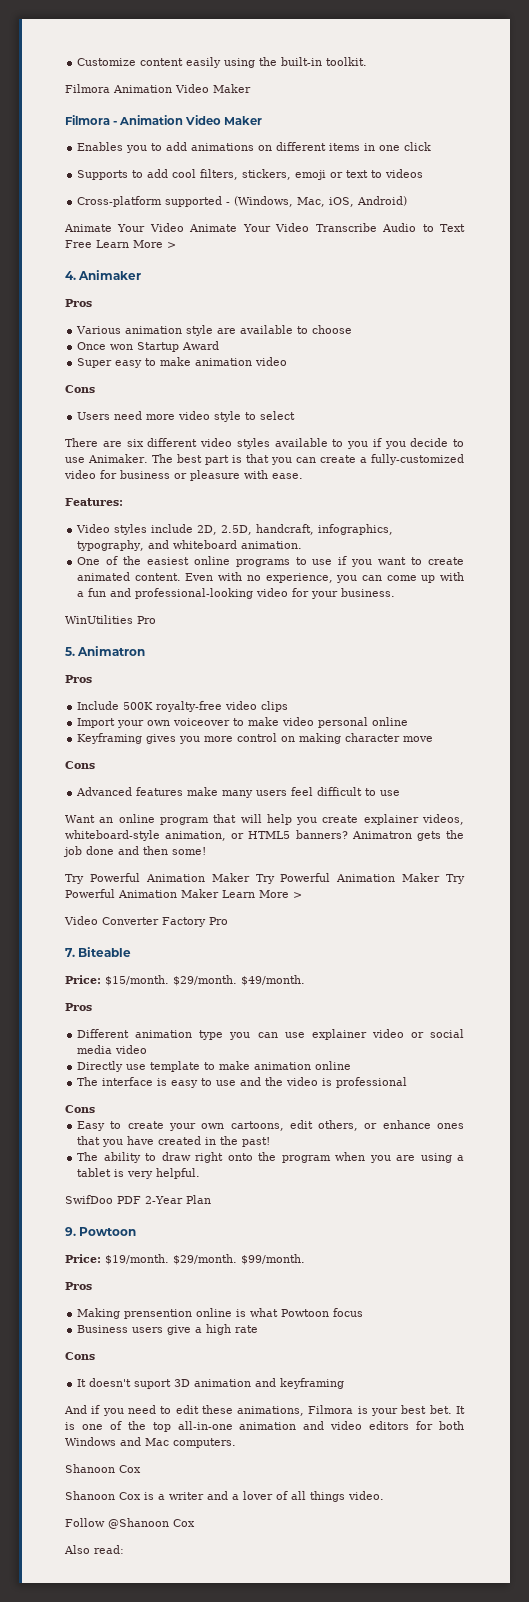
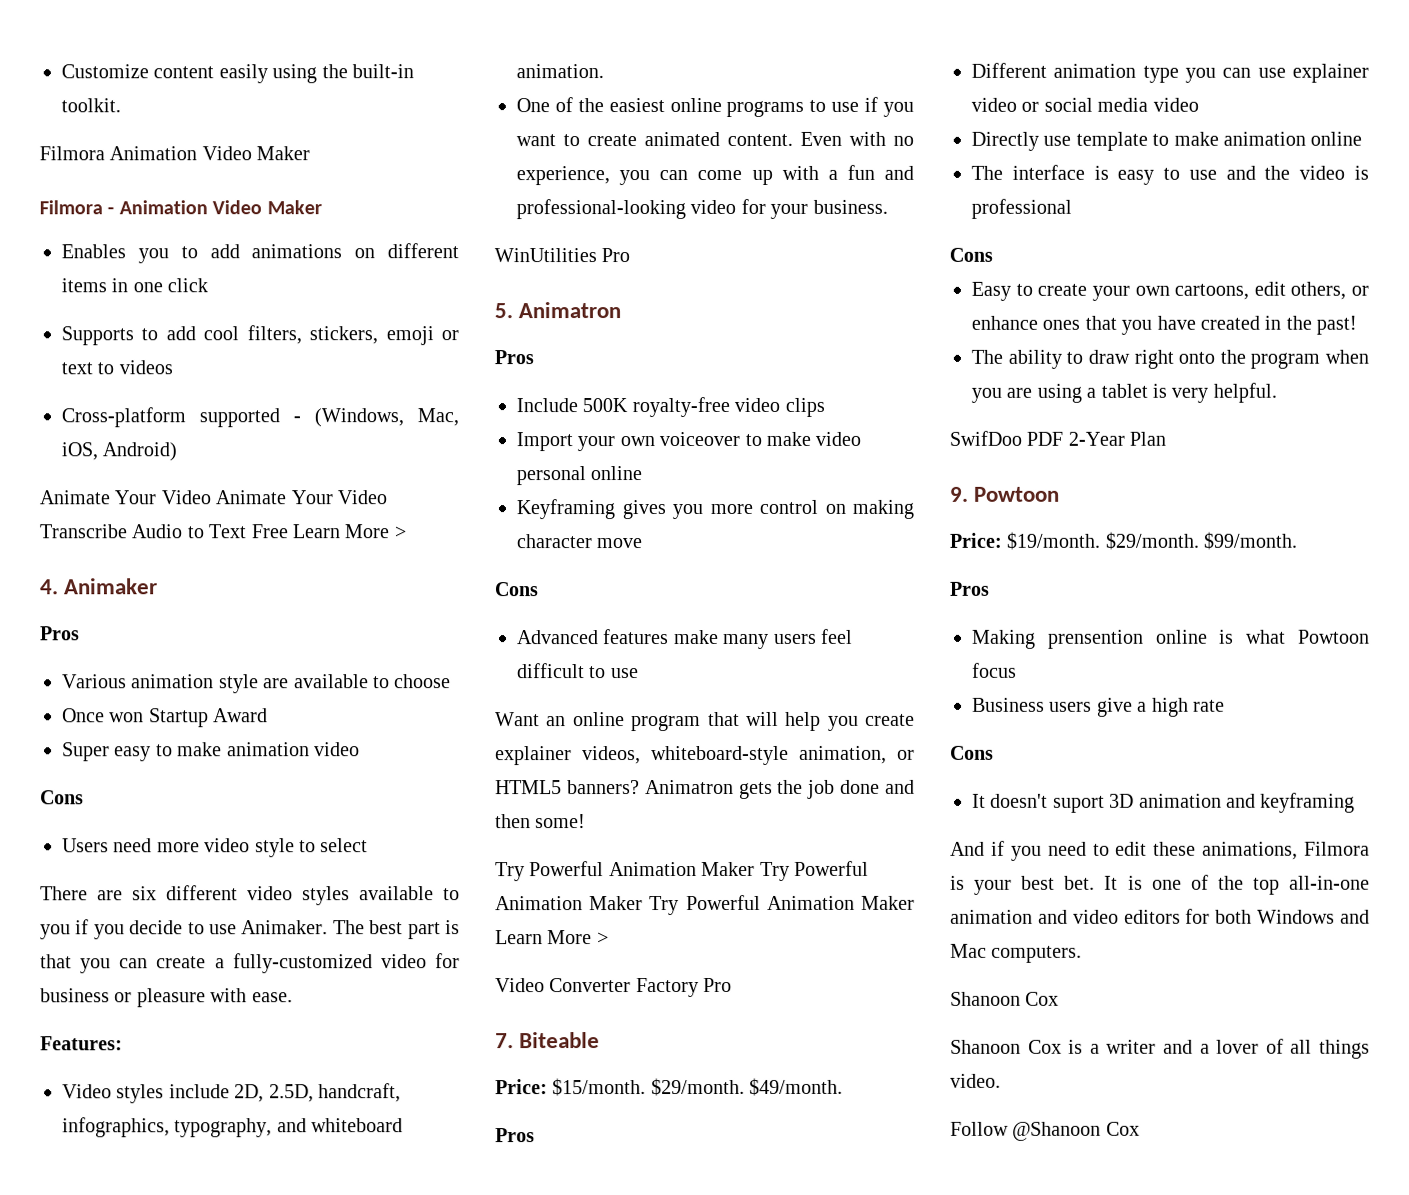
- Also read:

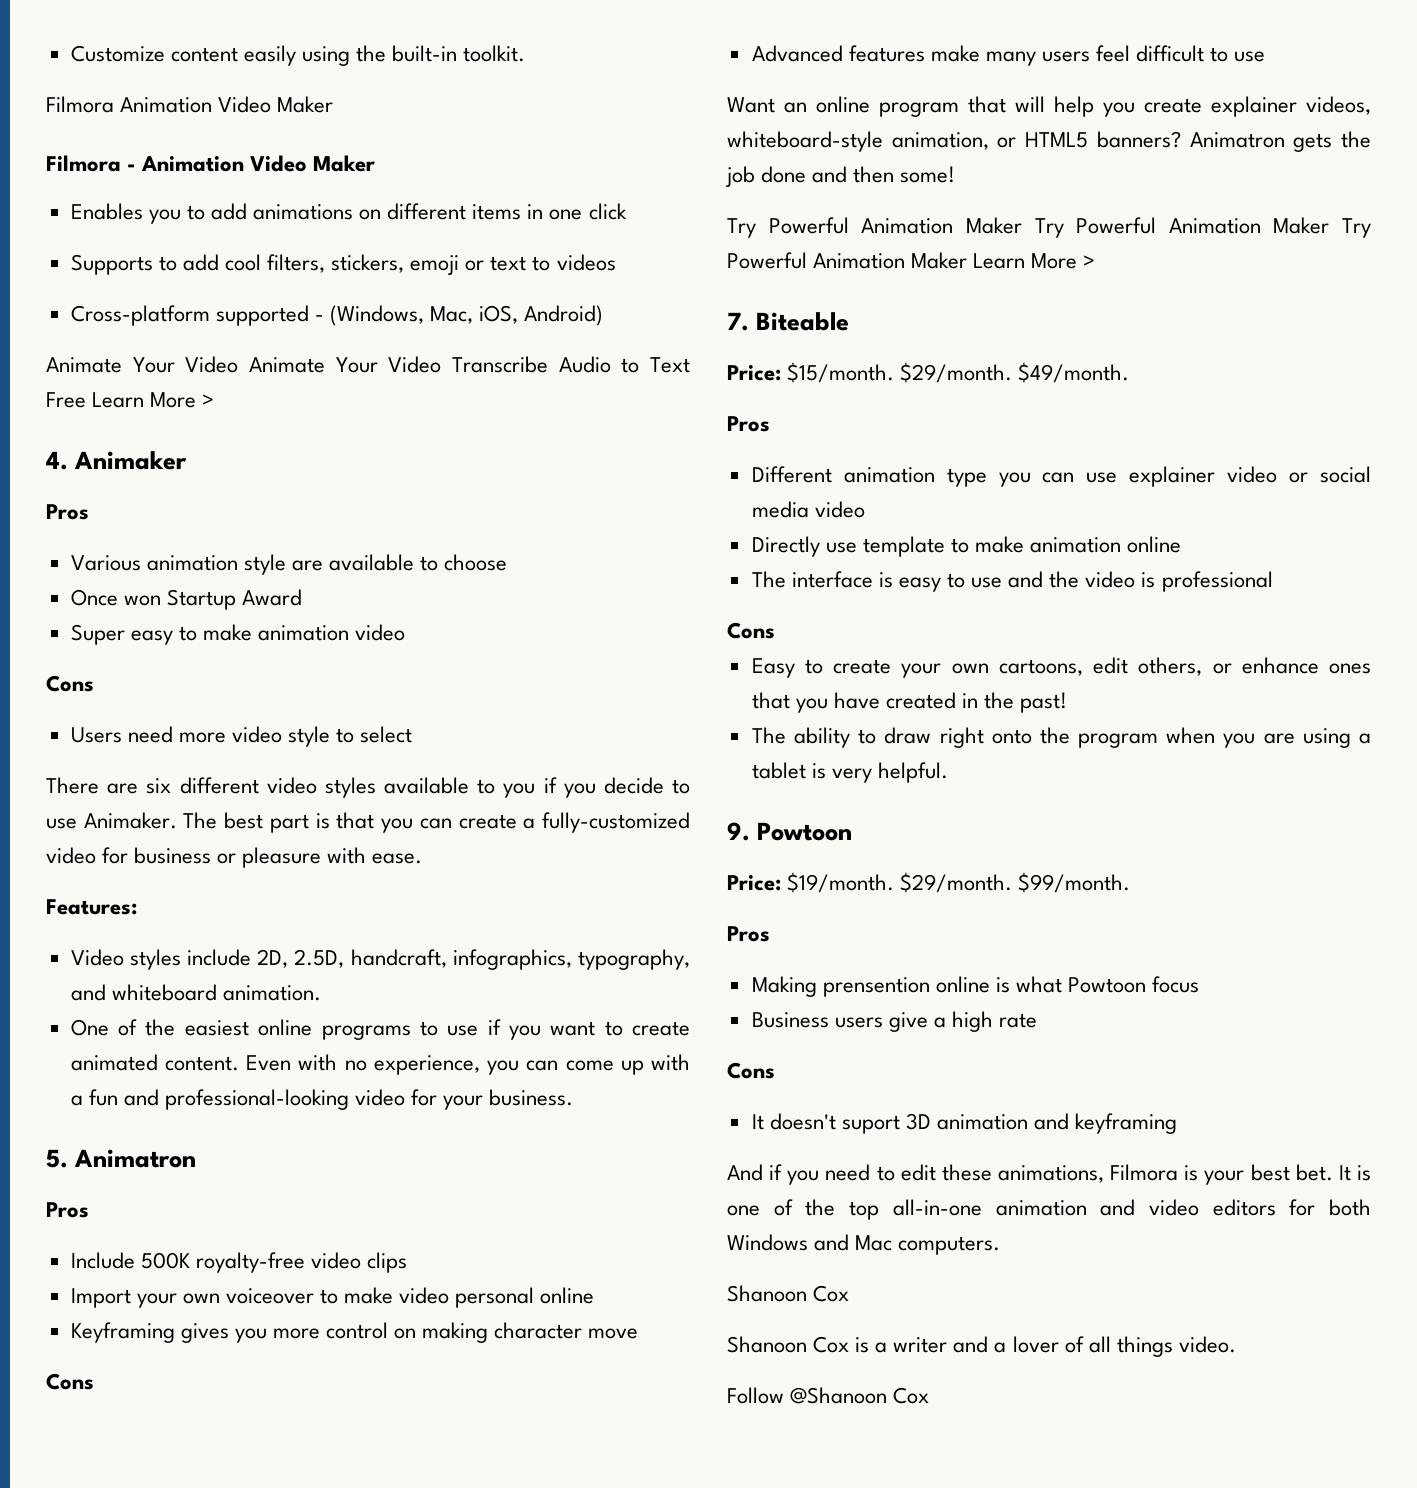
- WinUtilities Pro
- Video Converter Factory Pro
- SwifDoo PDF 2-Year Plan

